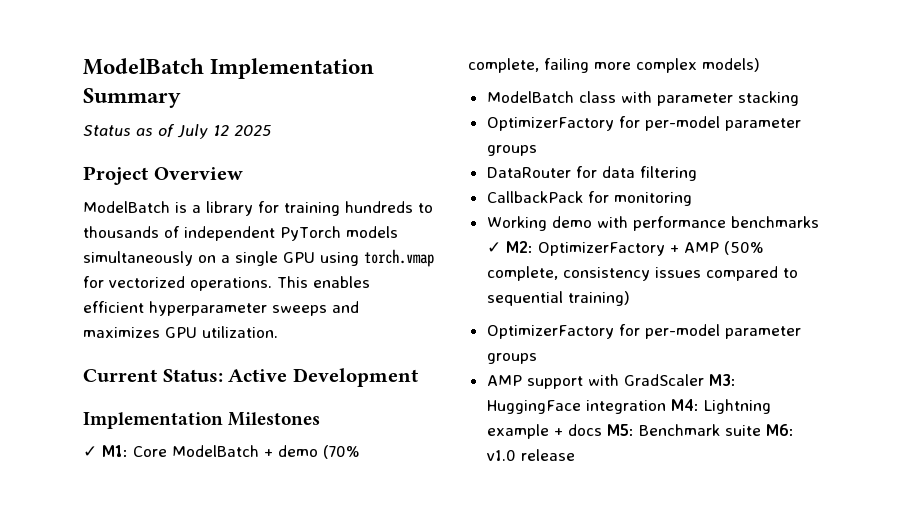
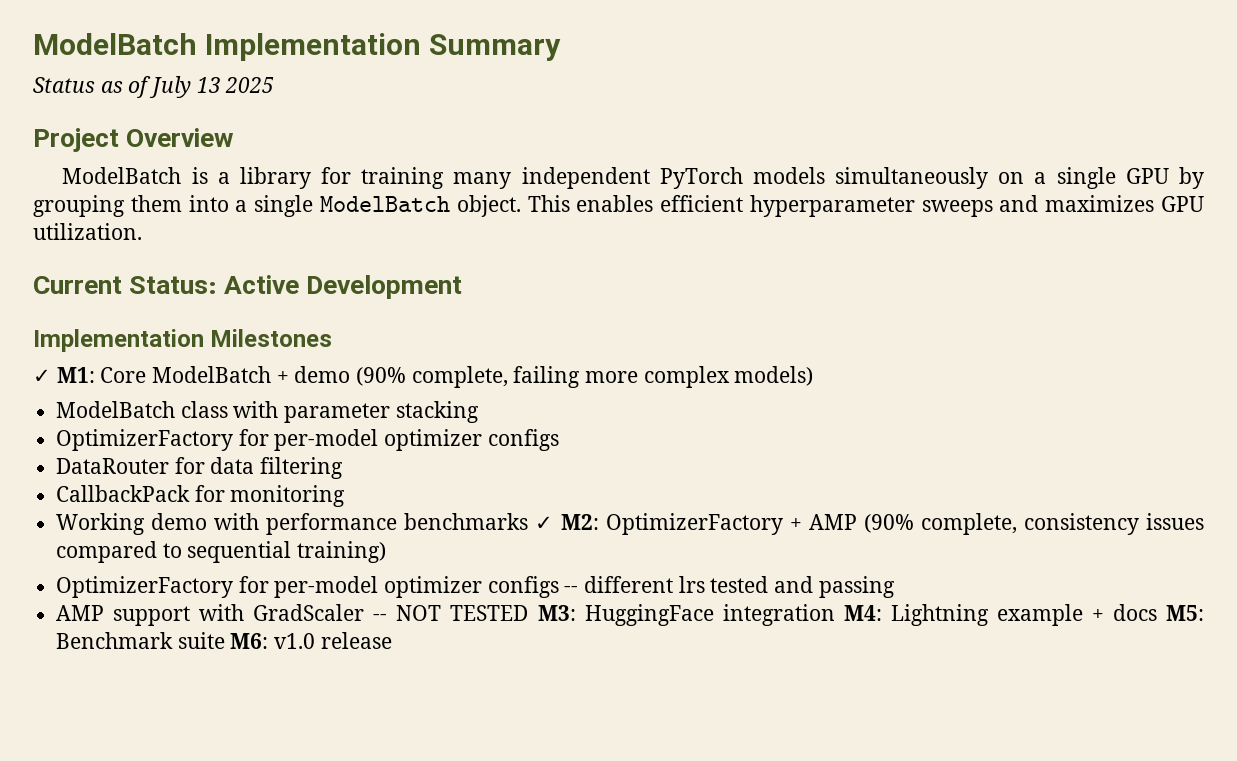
- Status as of July 12 2025
+ Status as of July 13 2025
- ModelBatch is a library for training hundreds to thousands of independent PyTorch models simultaneously on a single GPU using torch.vmap for vectorized operations.
+ ModelBatch is a library for training many independent PyTorch models simultaneously on a single GPU by grouping them into a single ModelBatch object.
- ✓ M1: Core ModelBatch + demo (70% complete, failing more complex models)
+ ✓ M1: Core ModelBatch + demo (90% complete, failing more complex models)
  ModelBatch class with parameter stacking
- OptimizerFactory for per-model parameter groups
+ OptimizerFactory for per-model optimizer configs
- Working demo with performance benchmarks ✓ M2: OptimizerFactory + AMP (50% complete, consistency issues compared to sequential training)
- OptimizerFactory for per-model parameter groups
+ Working demo with performance benchmarks ✓ M2: OptimizerFactory + AMP (90% complete, consistency issues compared to sequential training)
+ OptimizerFactory for per-model optimizer configs -- different lrs tested and passing
- AMP support with GradScaler M3: HuggingFace integration M4: Lightning example + docs M5: Benchmark suite M6: v1.0 release
+ AMP support with GradScaler -- NOT TESTED M3: HuggingFace integration M4: Lightning example + docs M5: Benchmark suite M6: v1.0 release

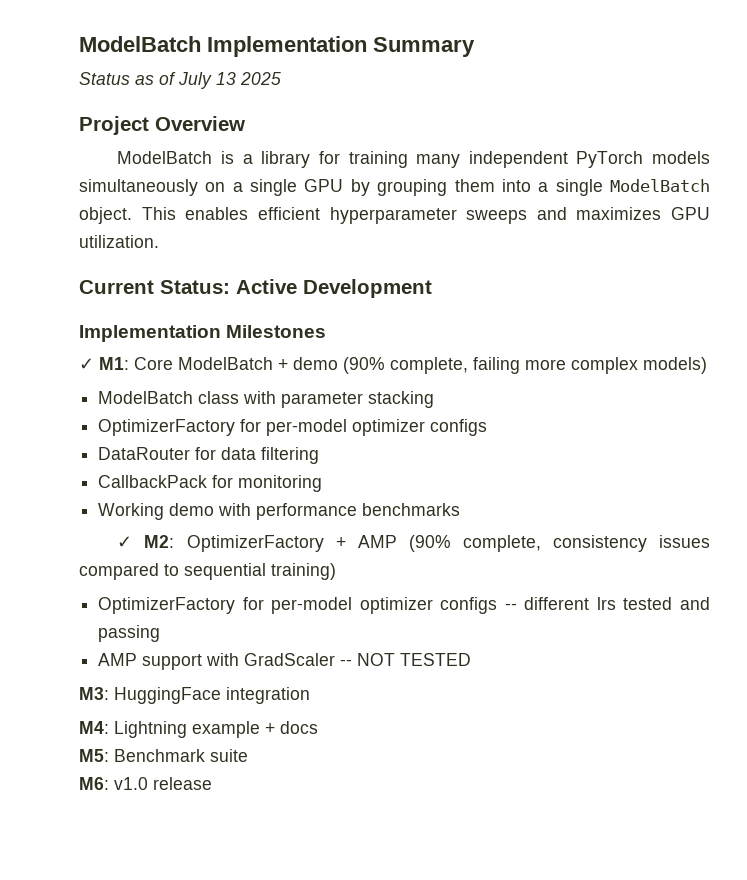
- Working demo with performance benchmarks ✓ M2: OptimizerFactory + AMP (90% complete, consistency issues compared to sequential training)
+ Working demo with performance benchmarks
+ ✓ M2: OptimizerFactory + AMP (90% complete, consistency issues compared to sequential training)
- AMP support with GradScaler -- NOT TESTED M3: HuggingFace integration M4: Lightning example + docs M5: Benchmark suite M6: v1.0 release
+ AMP support with GradScaler -- NOT TESTED
+ M3: HuggingFace integration
+ M4: Lightning example + docs
+ M5: Benchmark suite
+ M6: v1.0 release

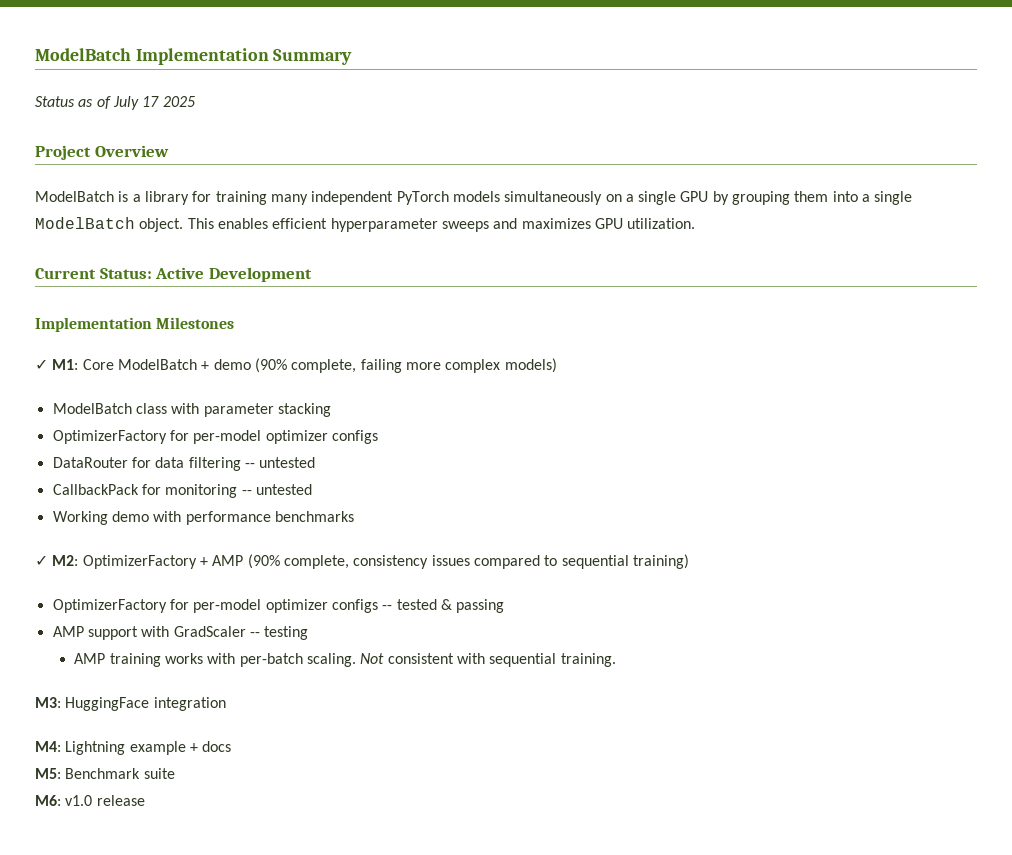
- Status as of July 13 2025
+ Status as of July 17 2025
- DataRouter for data filtering
+ DataRouter for data filtering -- untested
- CallbackPack for monitoring
+ CallbackPack for monitoring -- untested
- OptimizerFactory for per-model optimizer configs -- different lrs tested and passing
+ OptimizerFactory for per-model optimizer configs -- tested & passing
- AMP support with GradScaler -- NOT TESTED
+ AMP support with GradScaler -- testing
+ AMP training works with per-batch scaling. Not consistent with sequential training.

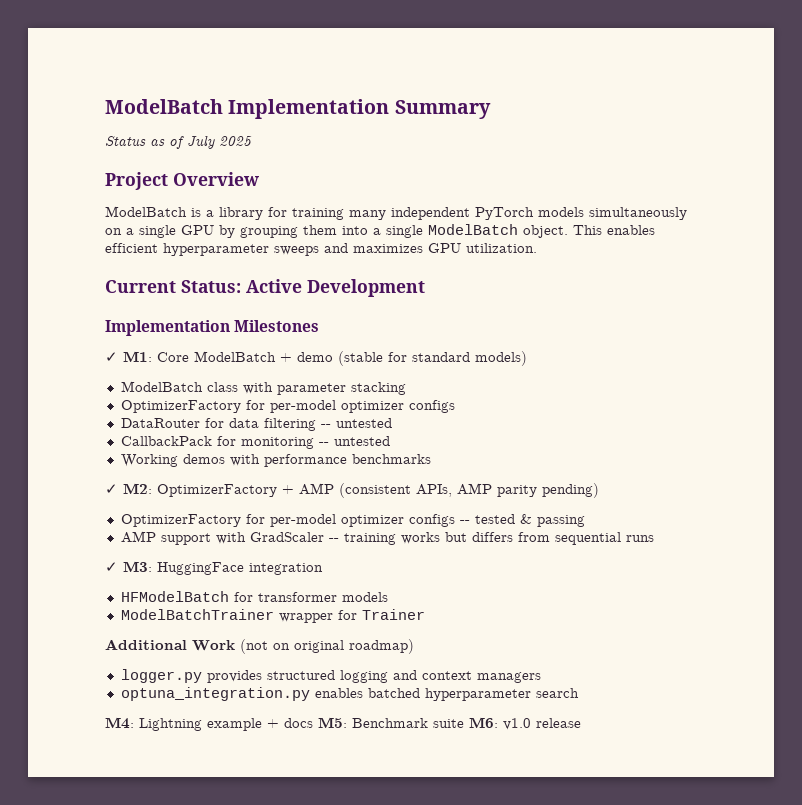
- Status as of July 17 2025
+ Status as of July 2025
- ✓ M1: Core ModelBatch + demo (90% complete, failing more complex models)
+ ✓ M1: Core ModelBatch + demo (stable for standard models)
- Working demo with performance benchmarks
+ Working demos with performance benchmarks
- ✓ M2: OptimizerFactory + AMP (90% complete, consistency issues compared to sequential training)
+ ✓ M2: OptimizerFactory + AMP (consistent APIs, AMP parity pending)
- AMP support with GradScaler -- testing
- AMP training works with per-batch scaling. Not consistent with sequential training.
- M3: HuggingFace integration
+ AMP support with GradScaler -- training works but differs from sequential runs
+ ✓ M3: HuggingFace integration
+ HFModelBatch for transformer models
+ ModelBatchTrainer wrapper for Trainer
+ Additional Work (not on original roadmap)
+ logger.py provides structured logging and context managers
+ optuna_integration.py enables batched hyperparameter search
- M4: Lightning example + docs
- M5: Benchmark suite
- M6: v1.0 release
+ M4: Lightning example + docs M5: Benchmark suite M6: v1.0 release

